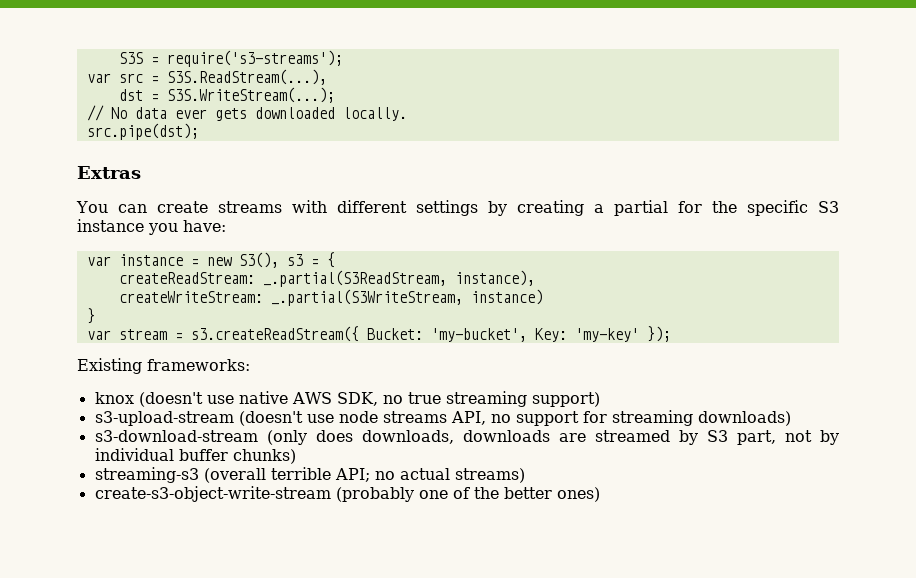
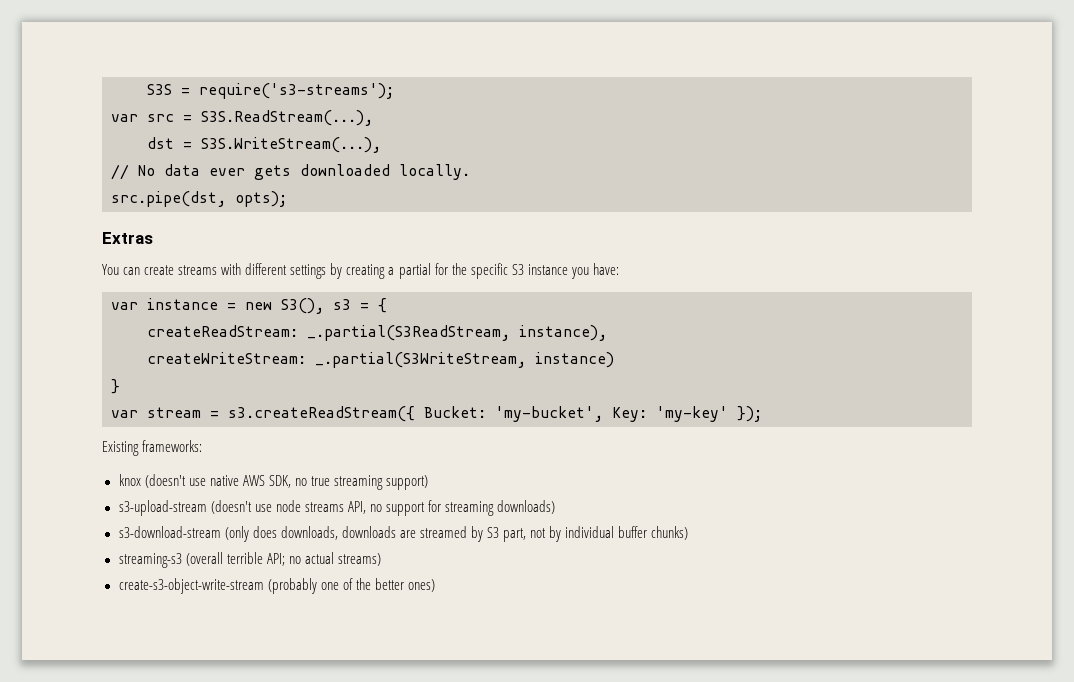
- dst = S3S.WriteStream(...);
+ dst = S3S.WriteStream(...),
- src.pipe(dst);
+ src.pipe(dst, opts);

